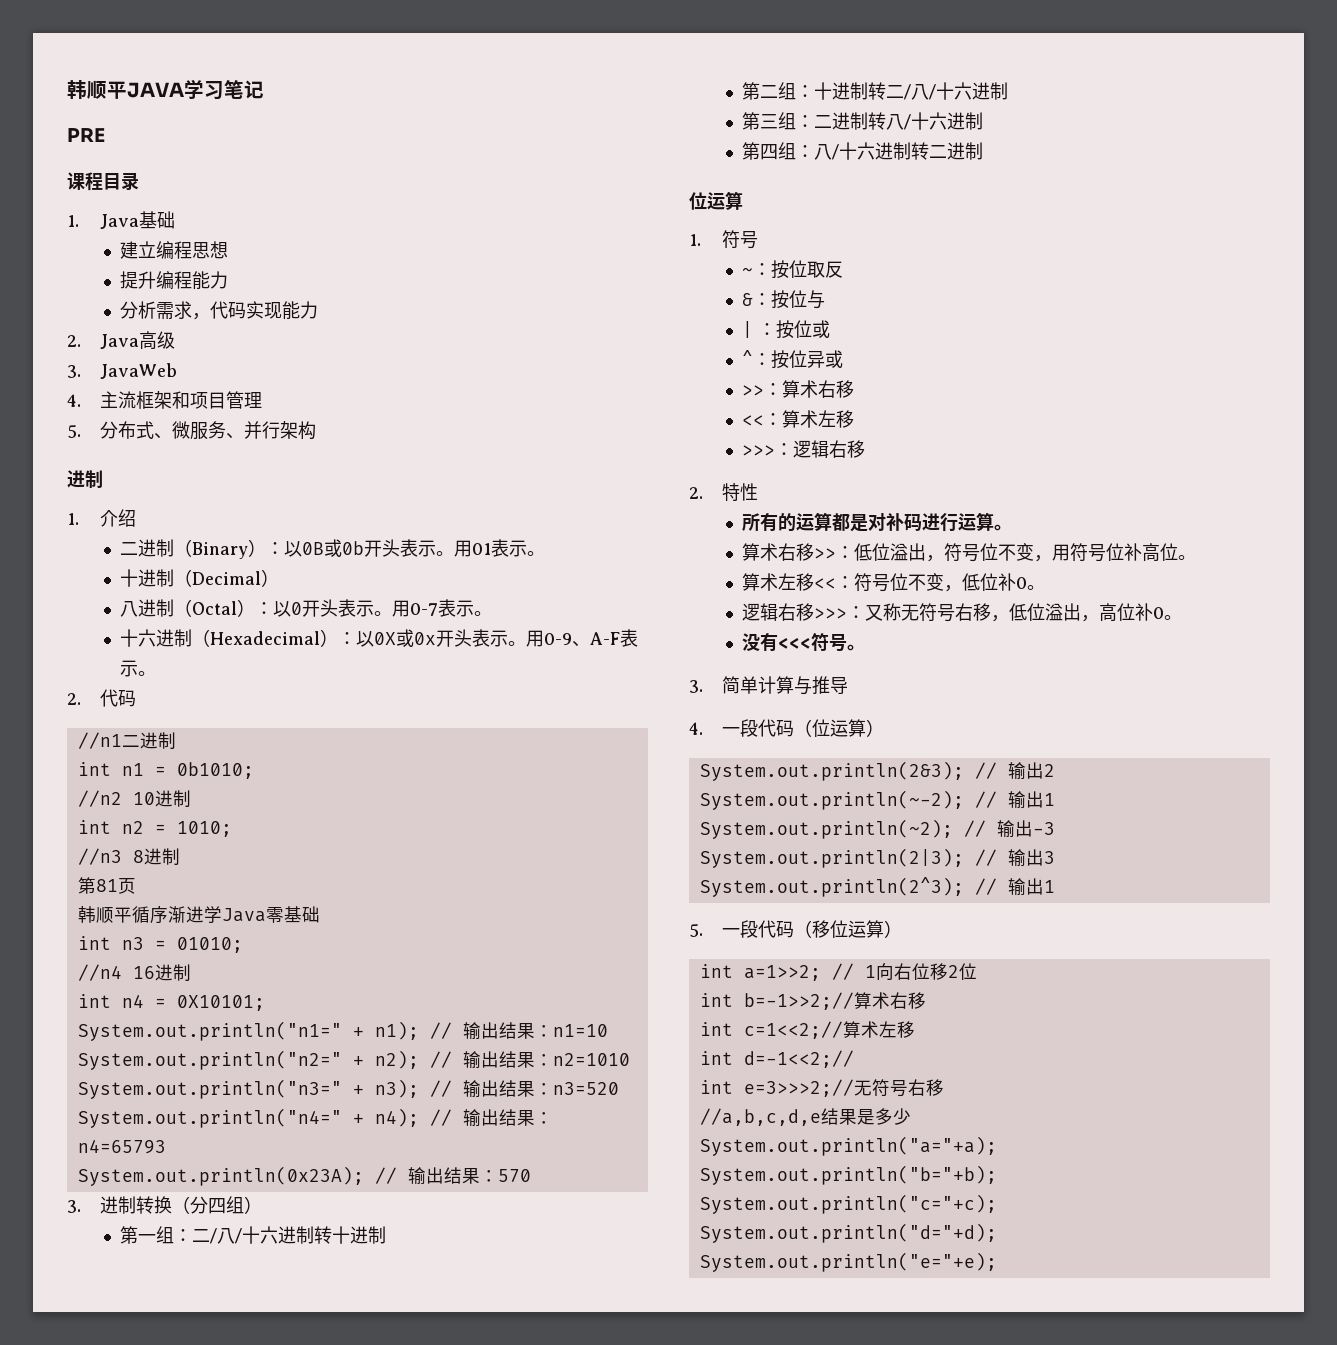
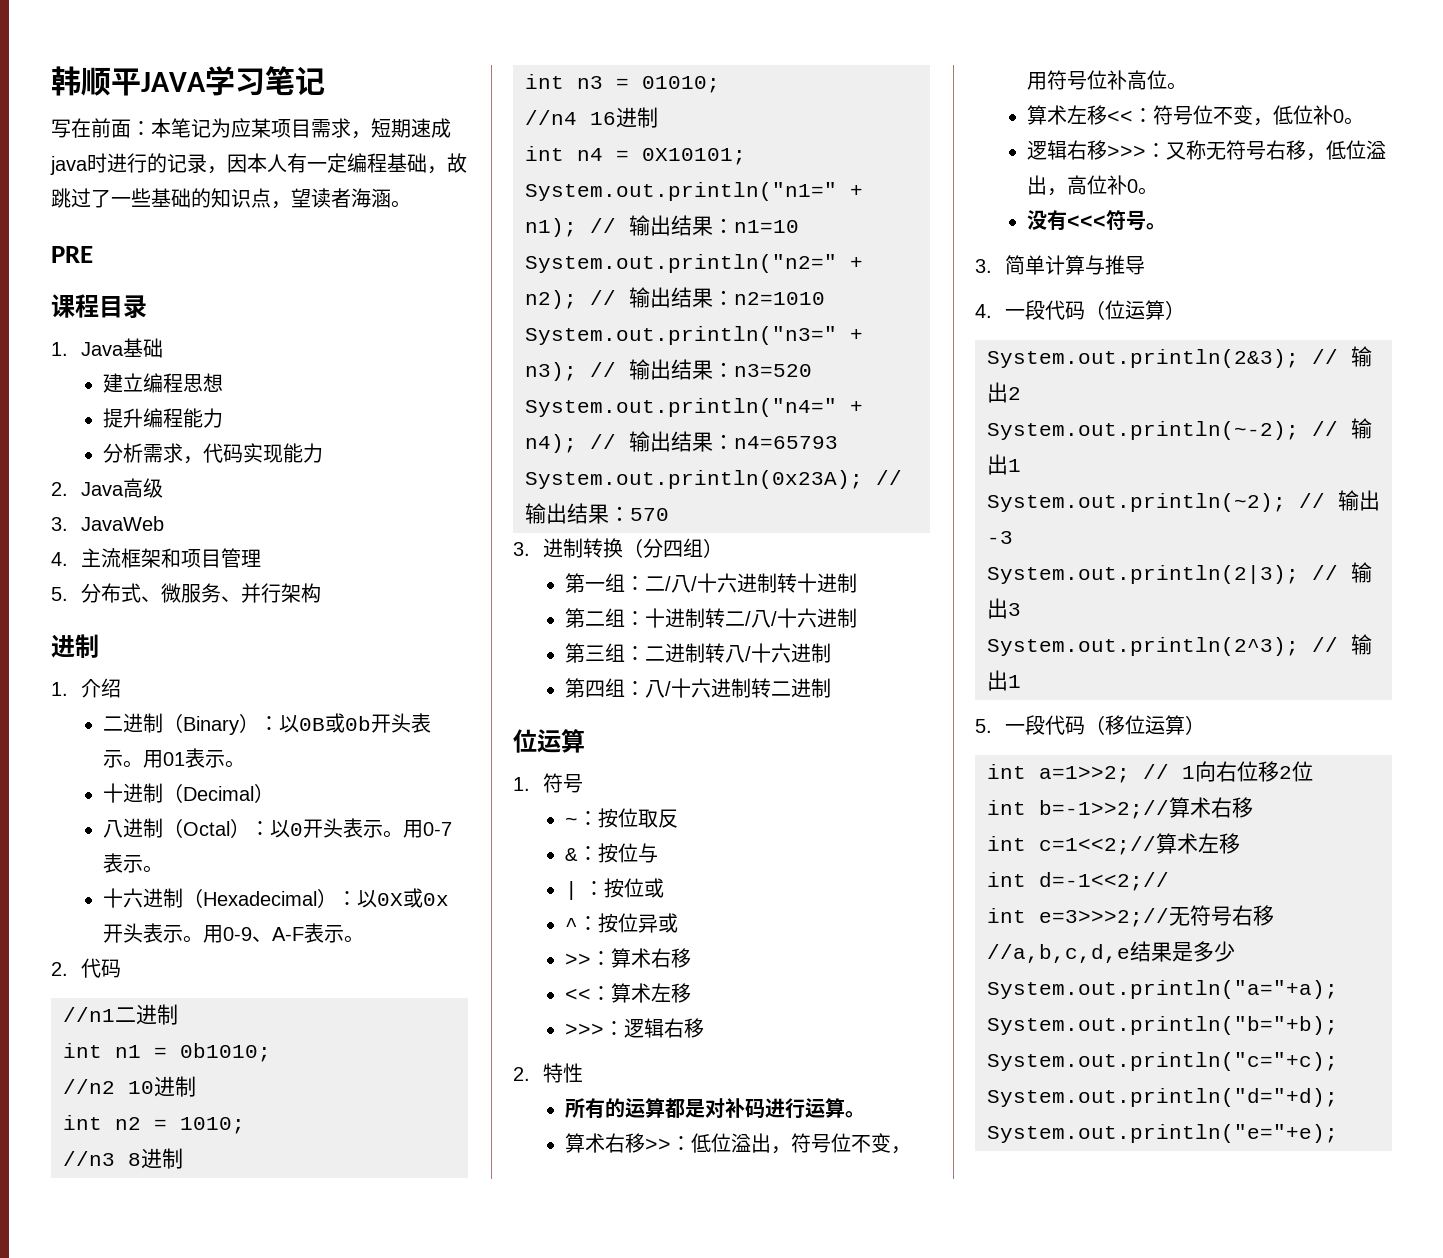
+ 写在前面：本笔记为应某项目需求，短期速成java时进行的记录，因本人有一定编程基础，故跳过了一些基础的知识点，望读者海涵。
- 第81页
- 韩顺平循序渐进学Java零基础

